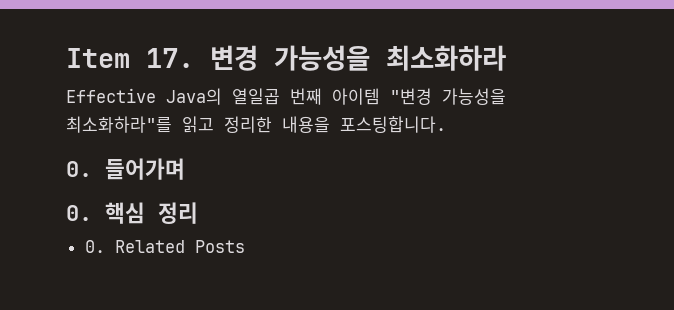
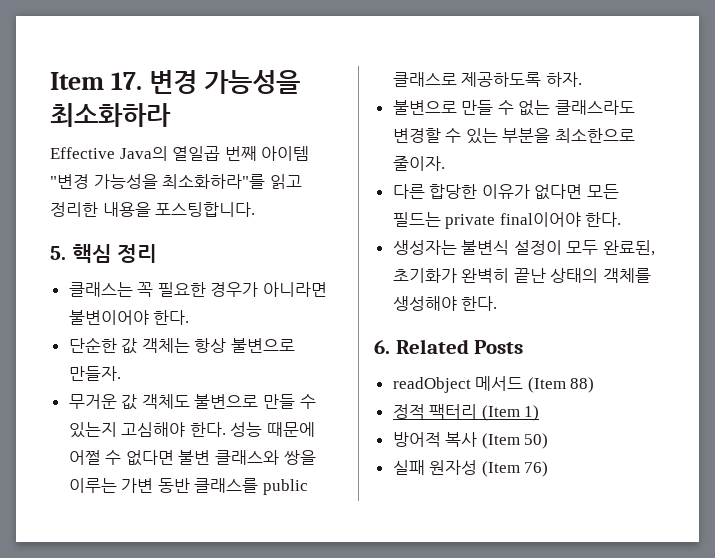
- 0. 들어가며
- 0. 핵심 정리
+ 5. 핵심 정리
- 0. Related Posts
+ 클래스는 꼭 필요한 경우가 아니라면 불변이어야 한다.
+ 단순한 값 객체는 항상 불변으로 만들자.
+ 무거운 값 객체도 불변으로 만들 수 있는지 고심해야 한다. 성능 때문에 어쩔 수 없다면 불변 클래스와 쌍을 이루는 가변 동반 클래스를 public 클래스로 제공하도록 하자.
+ 불변으로 만들 수 없는 클래스라도 변경할 수 있는 부분을 최소한으로 줄이자.
+ 다른 합당한 이유가 없다면 모든 필드는 private final이어야 한다.
+ 생성자는 불변식 설정이 모두 완료된, 초기화가 완벽히 끝난 상태의 객체를 생성해야 한다.
+ 6. Related Posts
+ readObject 메서드 (Item 88)
+ 정적 팩터리 (Item 1)
+ 방어적 복사 (Item 50)
+ 실패 원자성 (Item 76)

